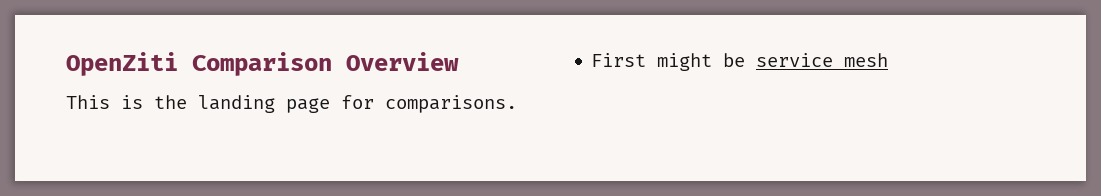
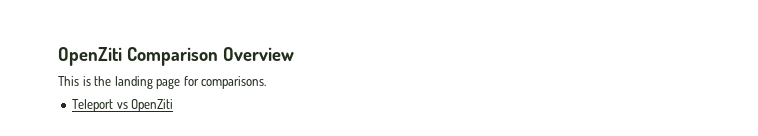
- First might be service mesh
+ Teleport vs OpenZiti

